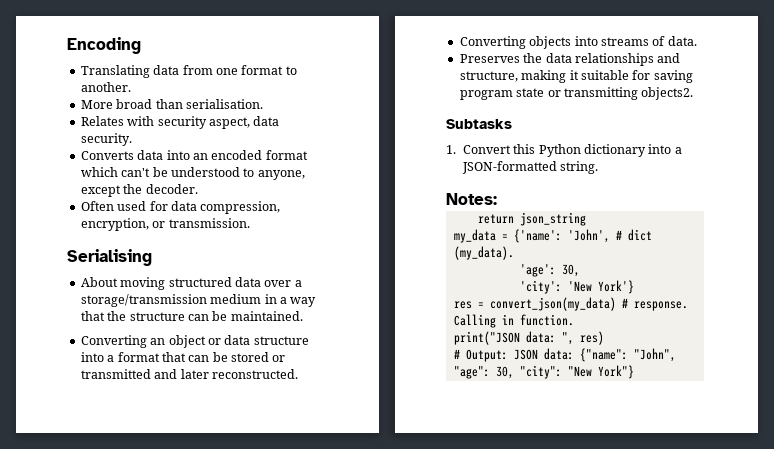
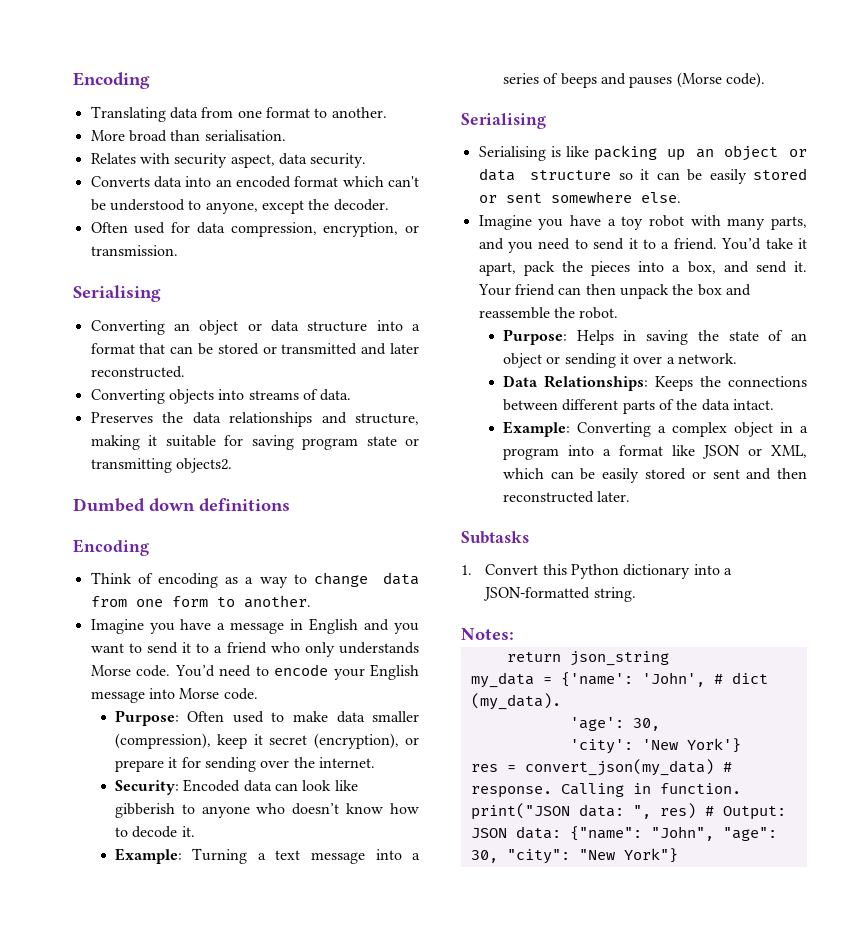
- About moving structured data over a storage/transmission medium in a way that the structure can be maintained.
+ Dumbed down definitions
+ Encoding
+ Think of encoding as a way to change data from one form to another.
+ Imagine you have a message in English and you want to send it to a friend who only understands Morse code. You’d need to encode your English message into Morse code.
+ Purpose: Often used to make data smaller (compression), keep it secret (encryption), or prepare it for sending over the internet.
+ Security: Encoded data can look like gibberish to anyone who doesn’t know how to decode it.
+ Example: Turning a text message into a series of beeps and pauses (Morse code).
+ Serialising
+ Serialising is like packing up an object or data structure so it can be easily stored or sent somewhere else.
+ Imagine you have a toy robot with many parts, and you need to send it to a friend. You’d take it apart, pack the pieces into a box, and send it. Your friend can then unpack the box and reassemble the robot.
+ Purpose: Helps in saving the state of an object or sending it over a network.
+ Data Relationships: Keeps the connections between different parts of the data intact.
+ Example: Converting a complex object in a program into a format like JSON or XML, which can be easily stored or sent and then reconstructed later.
- print("JSON data: ", res)
- # Output: JSON data: {"name": "John", "age": 30, "city": "New York"}
+ print("JSON data: ", res) # Output: JSON data: {"name": "John", "age": 30, "city": "New York"}

